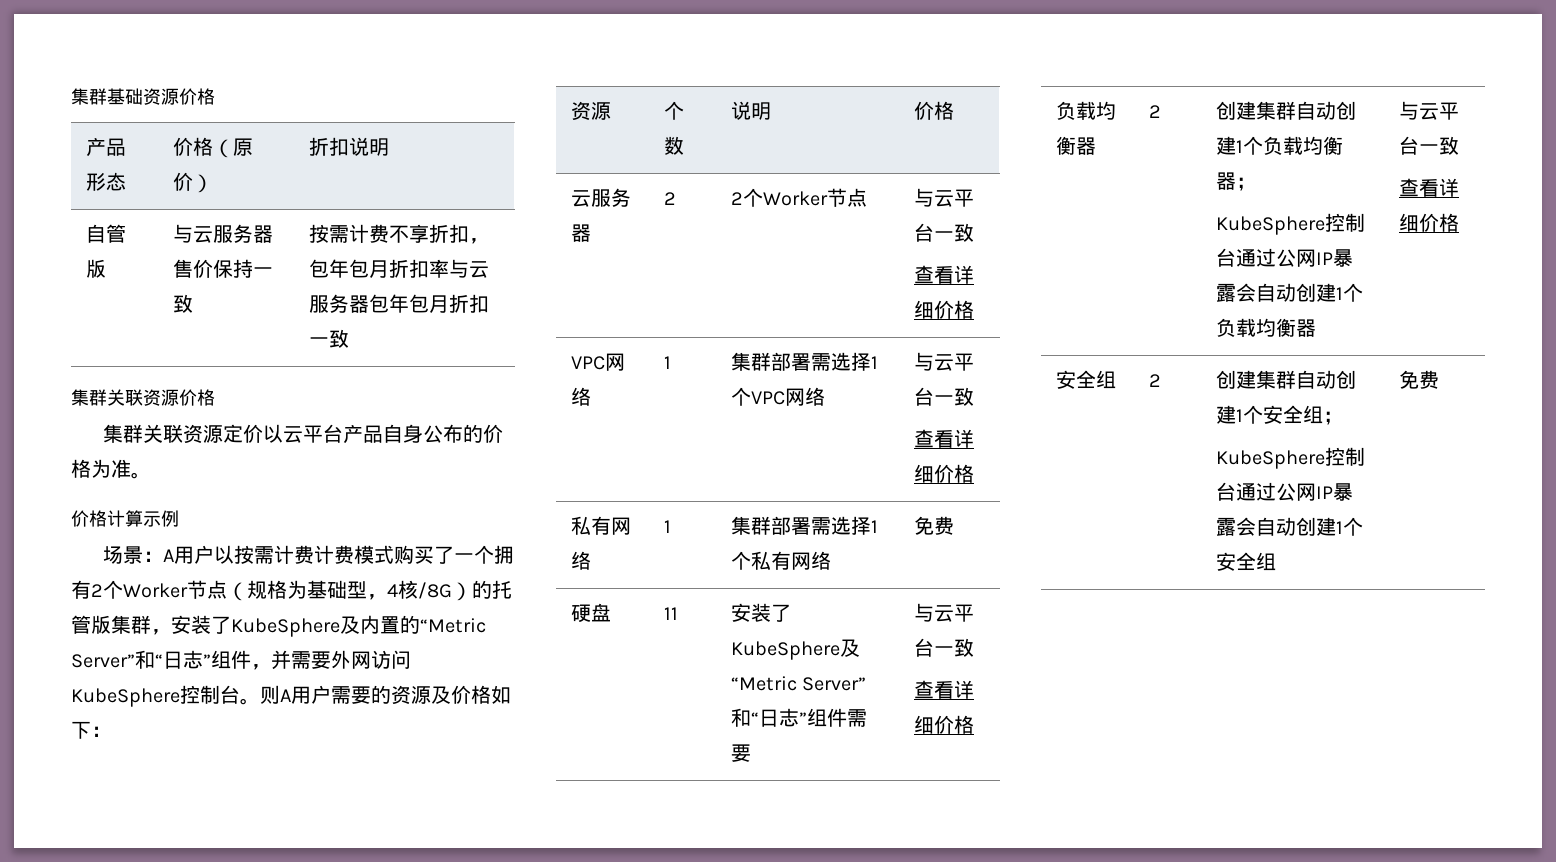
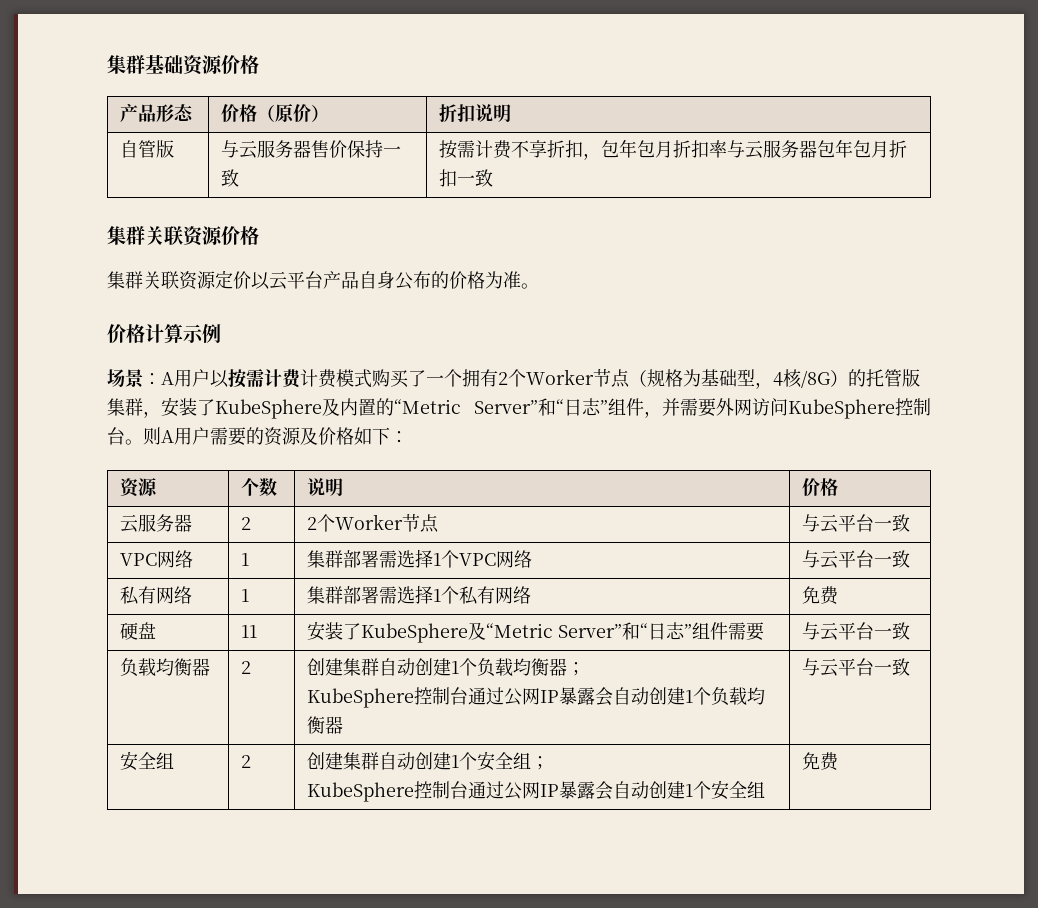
  云服务器 | 2 | 2个Worker节点 | 与云平台一致
- 查看详细价格
  VPC网络 | 1 | 集群部署需选择1个VPC网络 | 与云平台一致
- 查看详细价格
  硬盘 | 11 | 安装了KubeSphere及“Metric Server”和“日志”组件需要 | 与云平台一致
- 查看详细价格
  负载均衡器 | 2 | 创建集群自动创建1个负载均衡器；
  KubeSphere控制台通过公网IP暴露会自动创建1个负载均衡器 | 与云平台一致
- 查看详细价格

